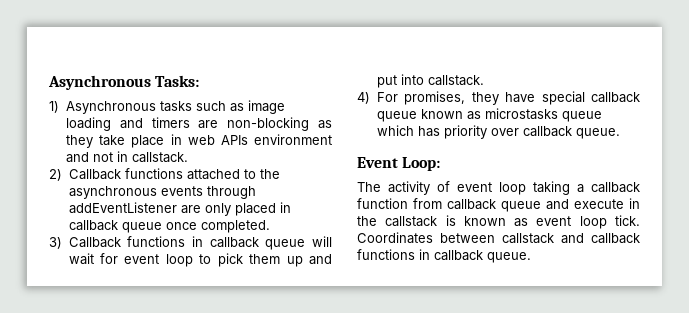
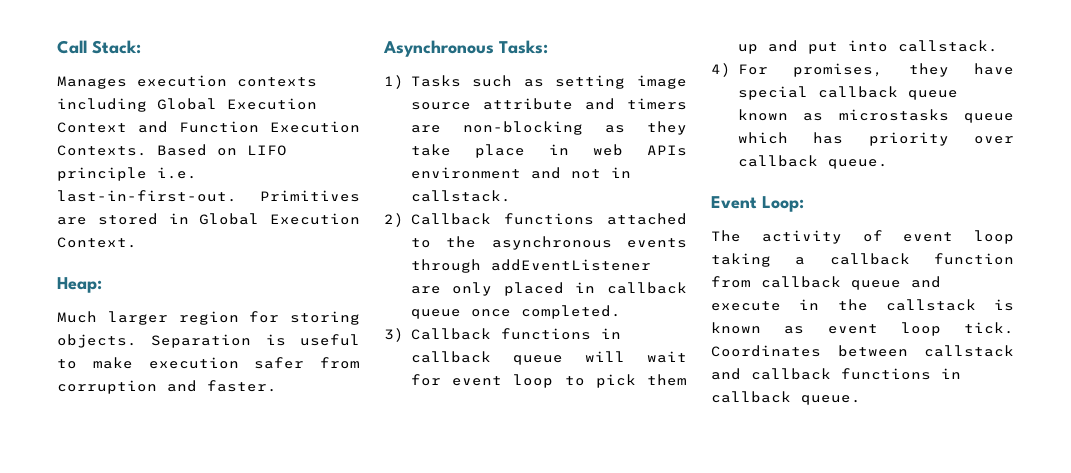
+ Call Stack:
+ Manages execution contexts including Global Execution Context and Function Execution Contexts. Based on LIFO principle i.e. last-in-first-out. Primitives are stored in Global Execution Context.
+ Heap:
+ Much larger region for storing objects. Separation is useful to make execution safer from corruption and faster.
  Asynchronous Tasks:
- 1) Asynchronous tasks such as image loading and timers are non-blocking as they take place in web APIs environment and not in callstack.
+ 1) Tasks such as setting image source attribute and timers are non-blocking as they take place in web APIs environment and not in callstack.

